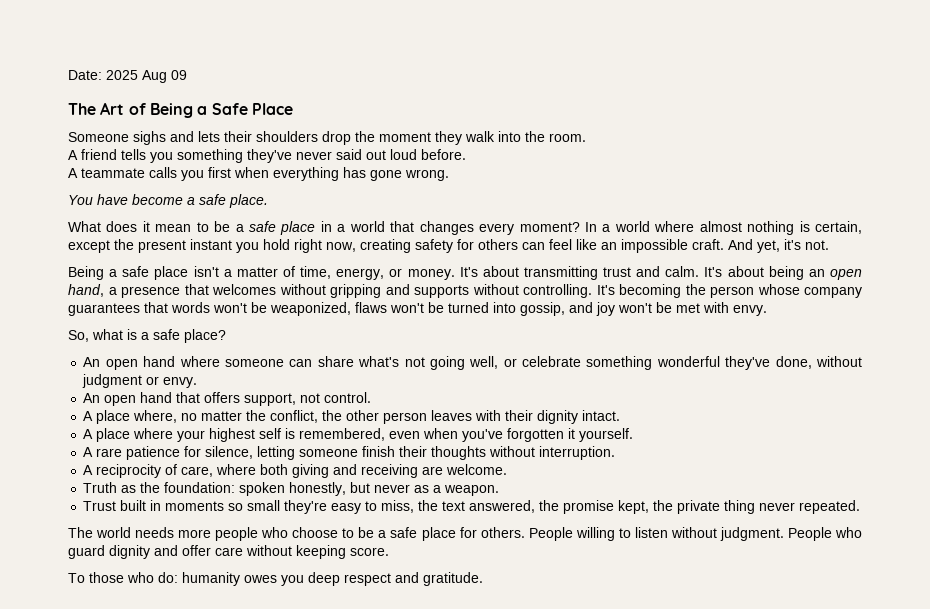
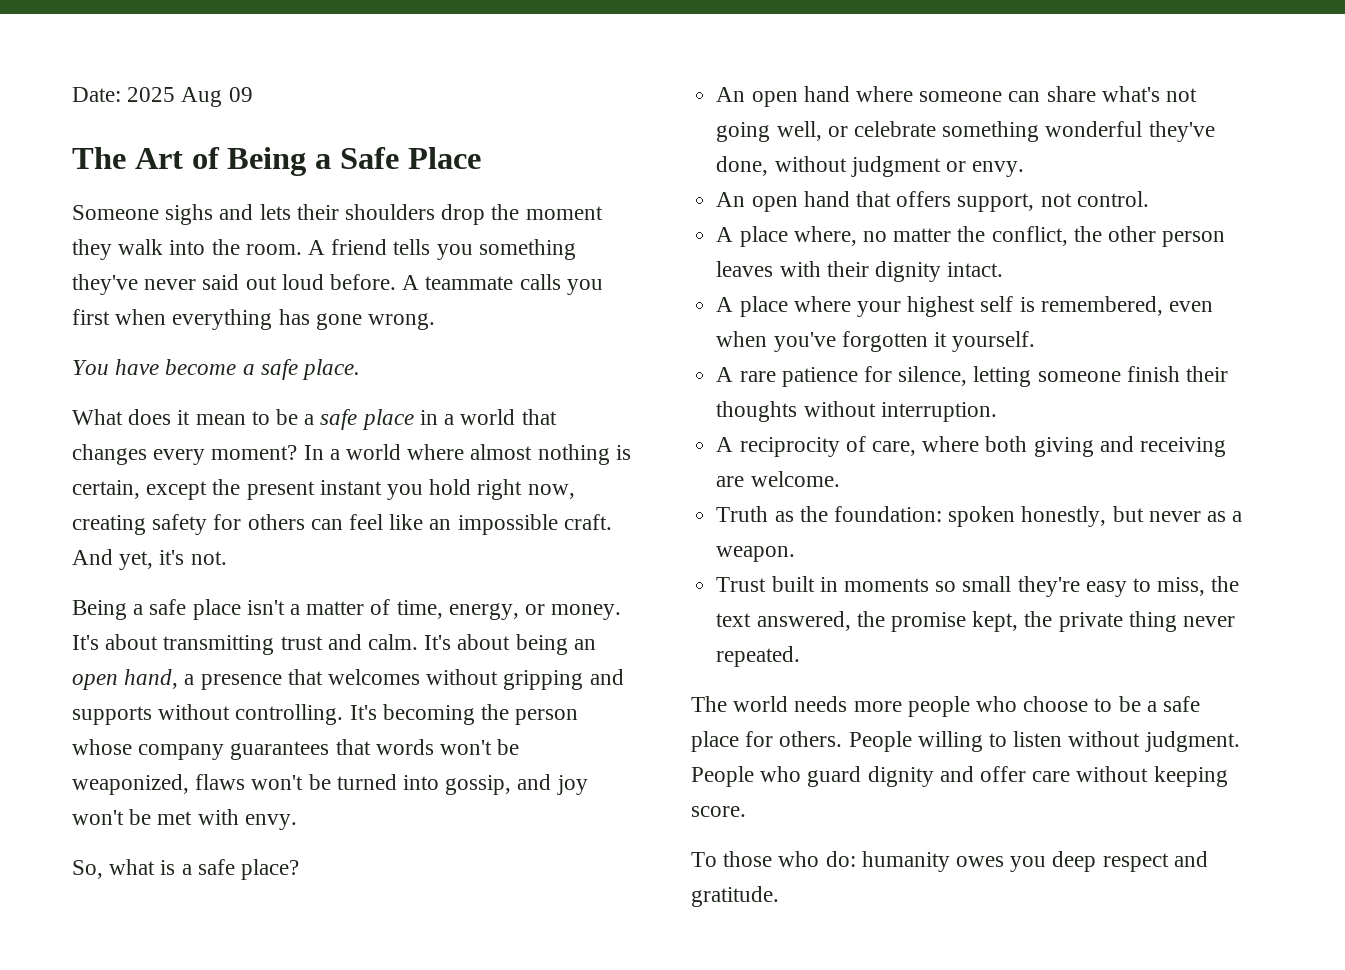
- Someone sighs and lets their shoulders drop the moment they walk into the room.
- A friend tells you something they've never said out loud before.
- A teammate calls you first when everything has gone wrong.
+ Someone sighs and lets their shoulders drop the moment they walk into the room. A friend tells you something they've never said out loud before. A teammate calls you first when everything has gone wrong.

